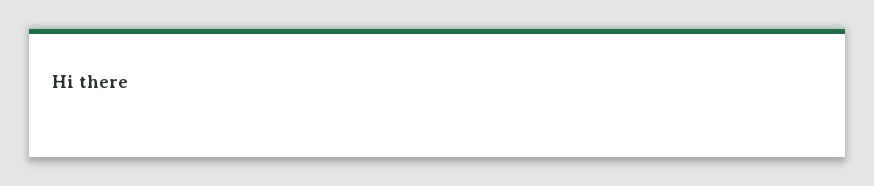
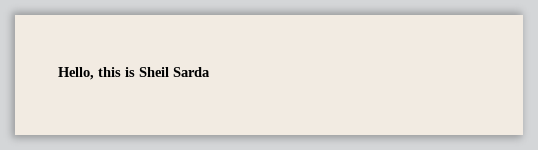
- Hi there
+ Hello, this is Sheil Sarda

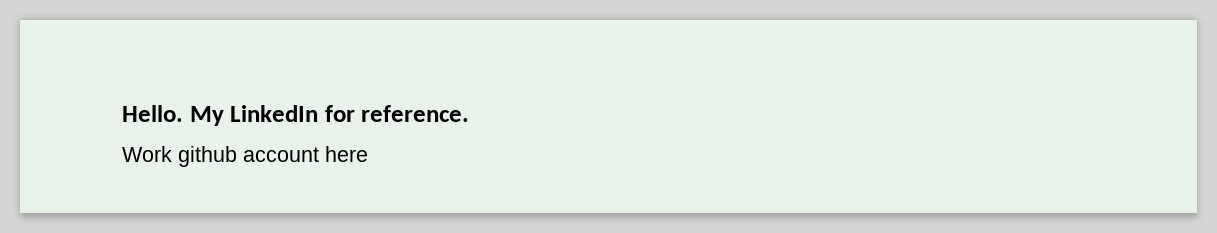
- Hello, this is Sheil Sarda
+ Hello. My LinkedIn for reference.
+ Work github account here

